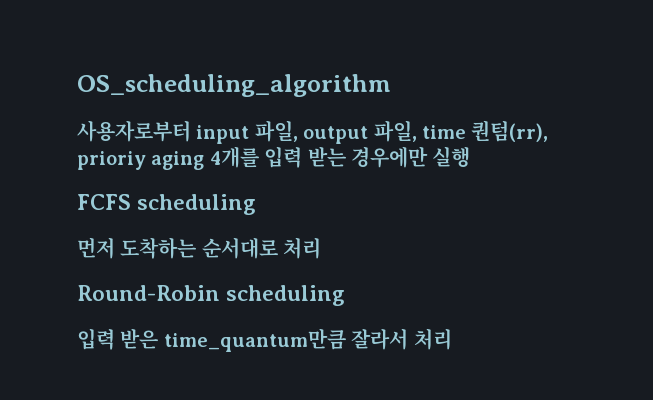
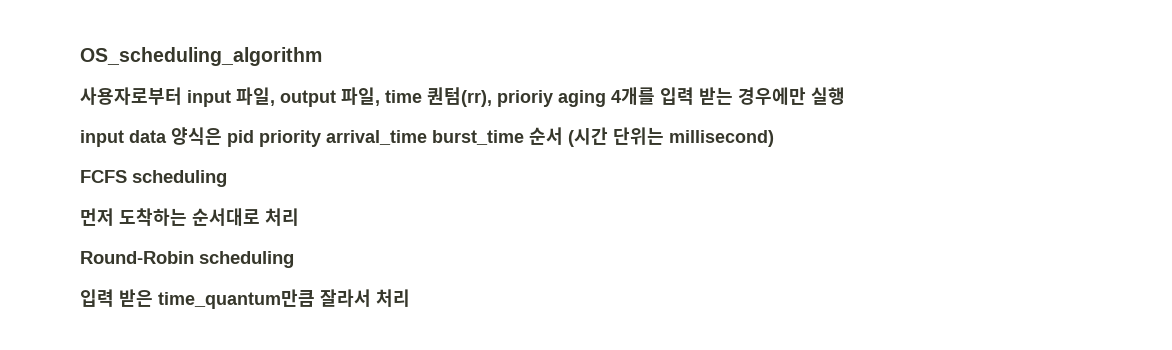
+ input data 양식은 pid priority arrival_time burst_time 순서 (시간 단위는 millisecond)

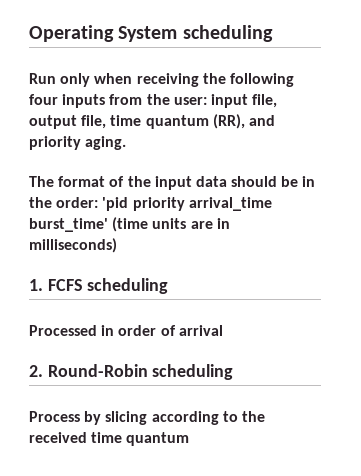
- OS_scheduling_algorithm
- 사용자로부터 input 파일, output 파일, time 퀀텀(rr), prioriy aging 4개를 입력 받는 경우에만 실행
- input data 양식은 pid priority arrival_time burst_time 순서 (시간 단위는 millisecond)
- FCFS scheduling
- 먼저 도착하는 순서대로 처리
- Round-Robin scheduling
- 입력 받은 time_quantum만큼 잘라서 처리
+ Operating System scheduling
+ Run only when receiving the following four inputs from the user: input file, output file, time quantum (RR), and priority aging.
+ The format of the input data should be in the order: 'pid priority arrival_time burst_time' (time units are in milliseconds)
+ 1. FCFS scheduling
+ Processed in order of arrival
+ 2. Round-Robin scheduling
+ Process by slicing according to the received time quantum

